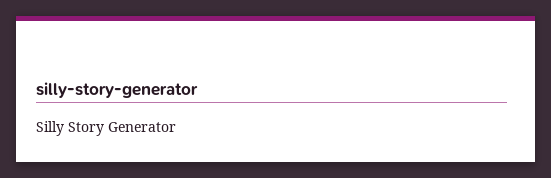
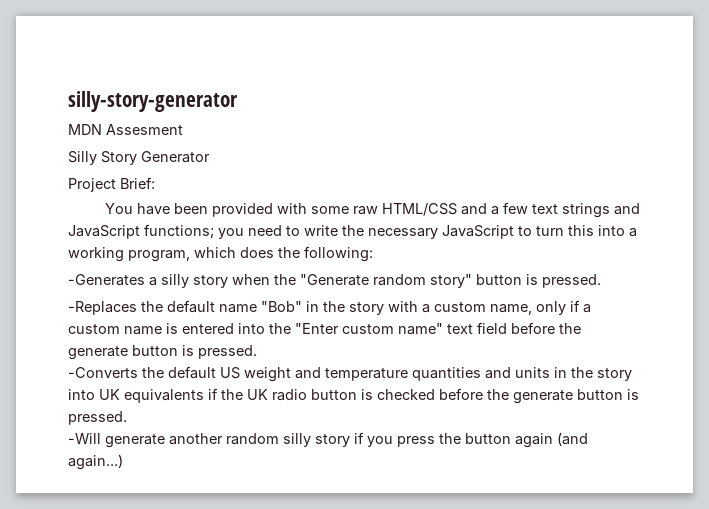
+ MDN Assesment
+ Project Brief:
+ You have been provided with some raw HTML/CSS and a few text strings and JavaScript functions; you need to write the necessary JavaScript to turn this into a working program, which does the following:
+ -Generates a silly story when the "Generate random story" button is pressed.
+ -Replaces the default name "Bob" in the story with a custom name, only if a custom name is entered into the "Enter custom name" text field before the generate button is pressed.
+ -Converts the default US weight and temperature quantities and units in the story into UK equivalents if the UK radio button is checked before the generate button is pressed.
+ -Will generate another random silly story if you press the button again (and again...)

